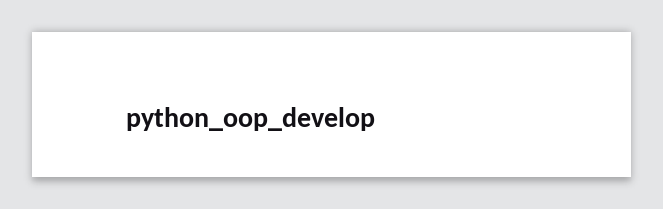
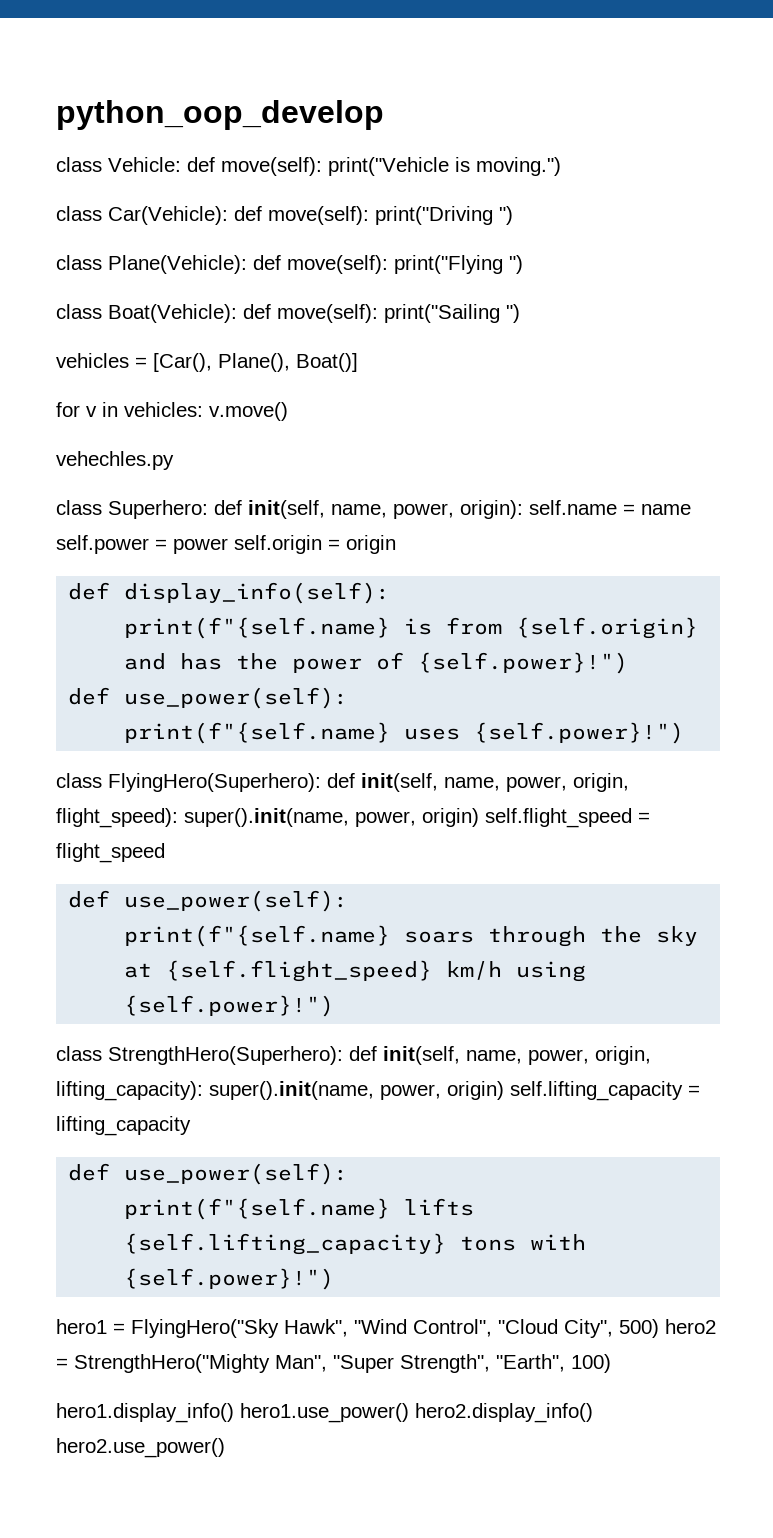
+ class Vehicle: def move(self): print("Vehicle is moving.")
+ class Car(Vehicle): def move(self): print("Driving ")
+ class Plane(Vehicle): def move(self): print("Flying ")
+ class Boat(Vehicle): def move(self): print("Sailing ")
+ vehicles = [Car(), Plane(), Boat()]
+ for v in vehicles: v.move()
+ vehechles.py
+ class Superhero: def init(self, name, power, origin): self.name = name self.power = power self.origin = origin
+ def display_info(self):
+ print(f"{self.name} is from {self.origin} and has the power of {self.power}!")
+ def use_power(self):
+ print(f"{self.name} uses {self.power}!")
+ class FlyingHero(Superhero): def init(self, name, power, origin, flight_speed): super().init(name, power, origin) self.flight_speed = flight_speed
+ def use_power(self):
+ print(f"{self.name} soars through the sky at {self.flight_speed} km/h using {self.power}!")
+ class StrengthHero(Superhero): def init(self, name, power, origin, lifting_capacity): super().init(name, power, origin) self.lifting_capacity = lifting_capacity
+ def use_power(self):
+ print(f"{self.name} lifts {self.lifting_capacity} tons with {self.power}!")
+ hero1 = FlyingHero("Sky Hawk", "Wind Control", "Cloud City", 500) hero2 = StrengthHero("Mighty Man", "Super Strength", "Earth", 100)
+ hero1.display_info() hero1.use_power() hero2.display_info() hero2.use_power()

